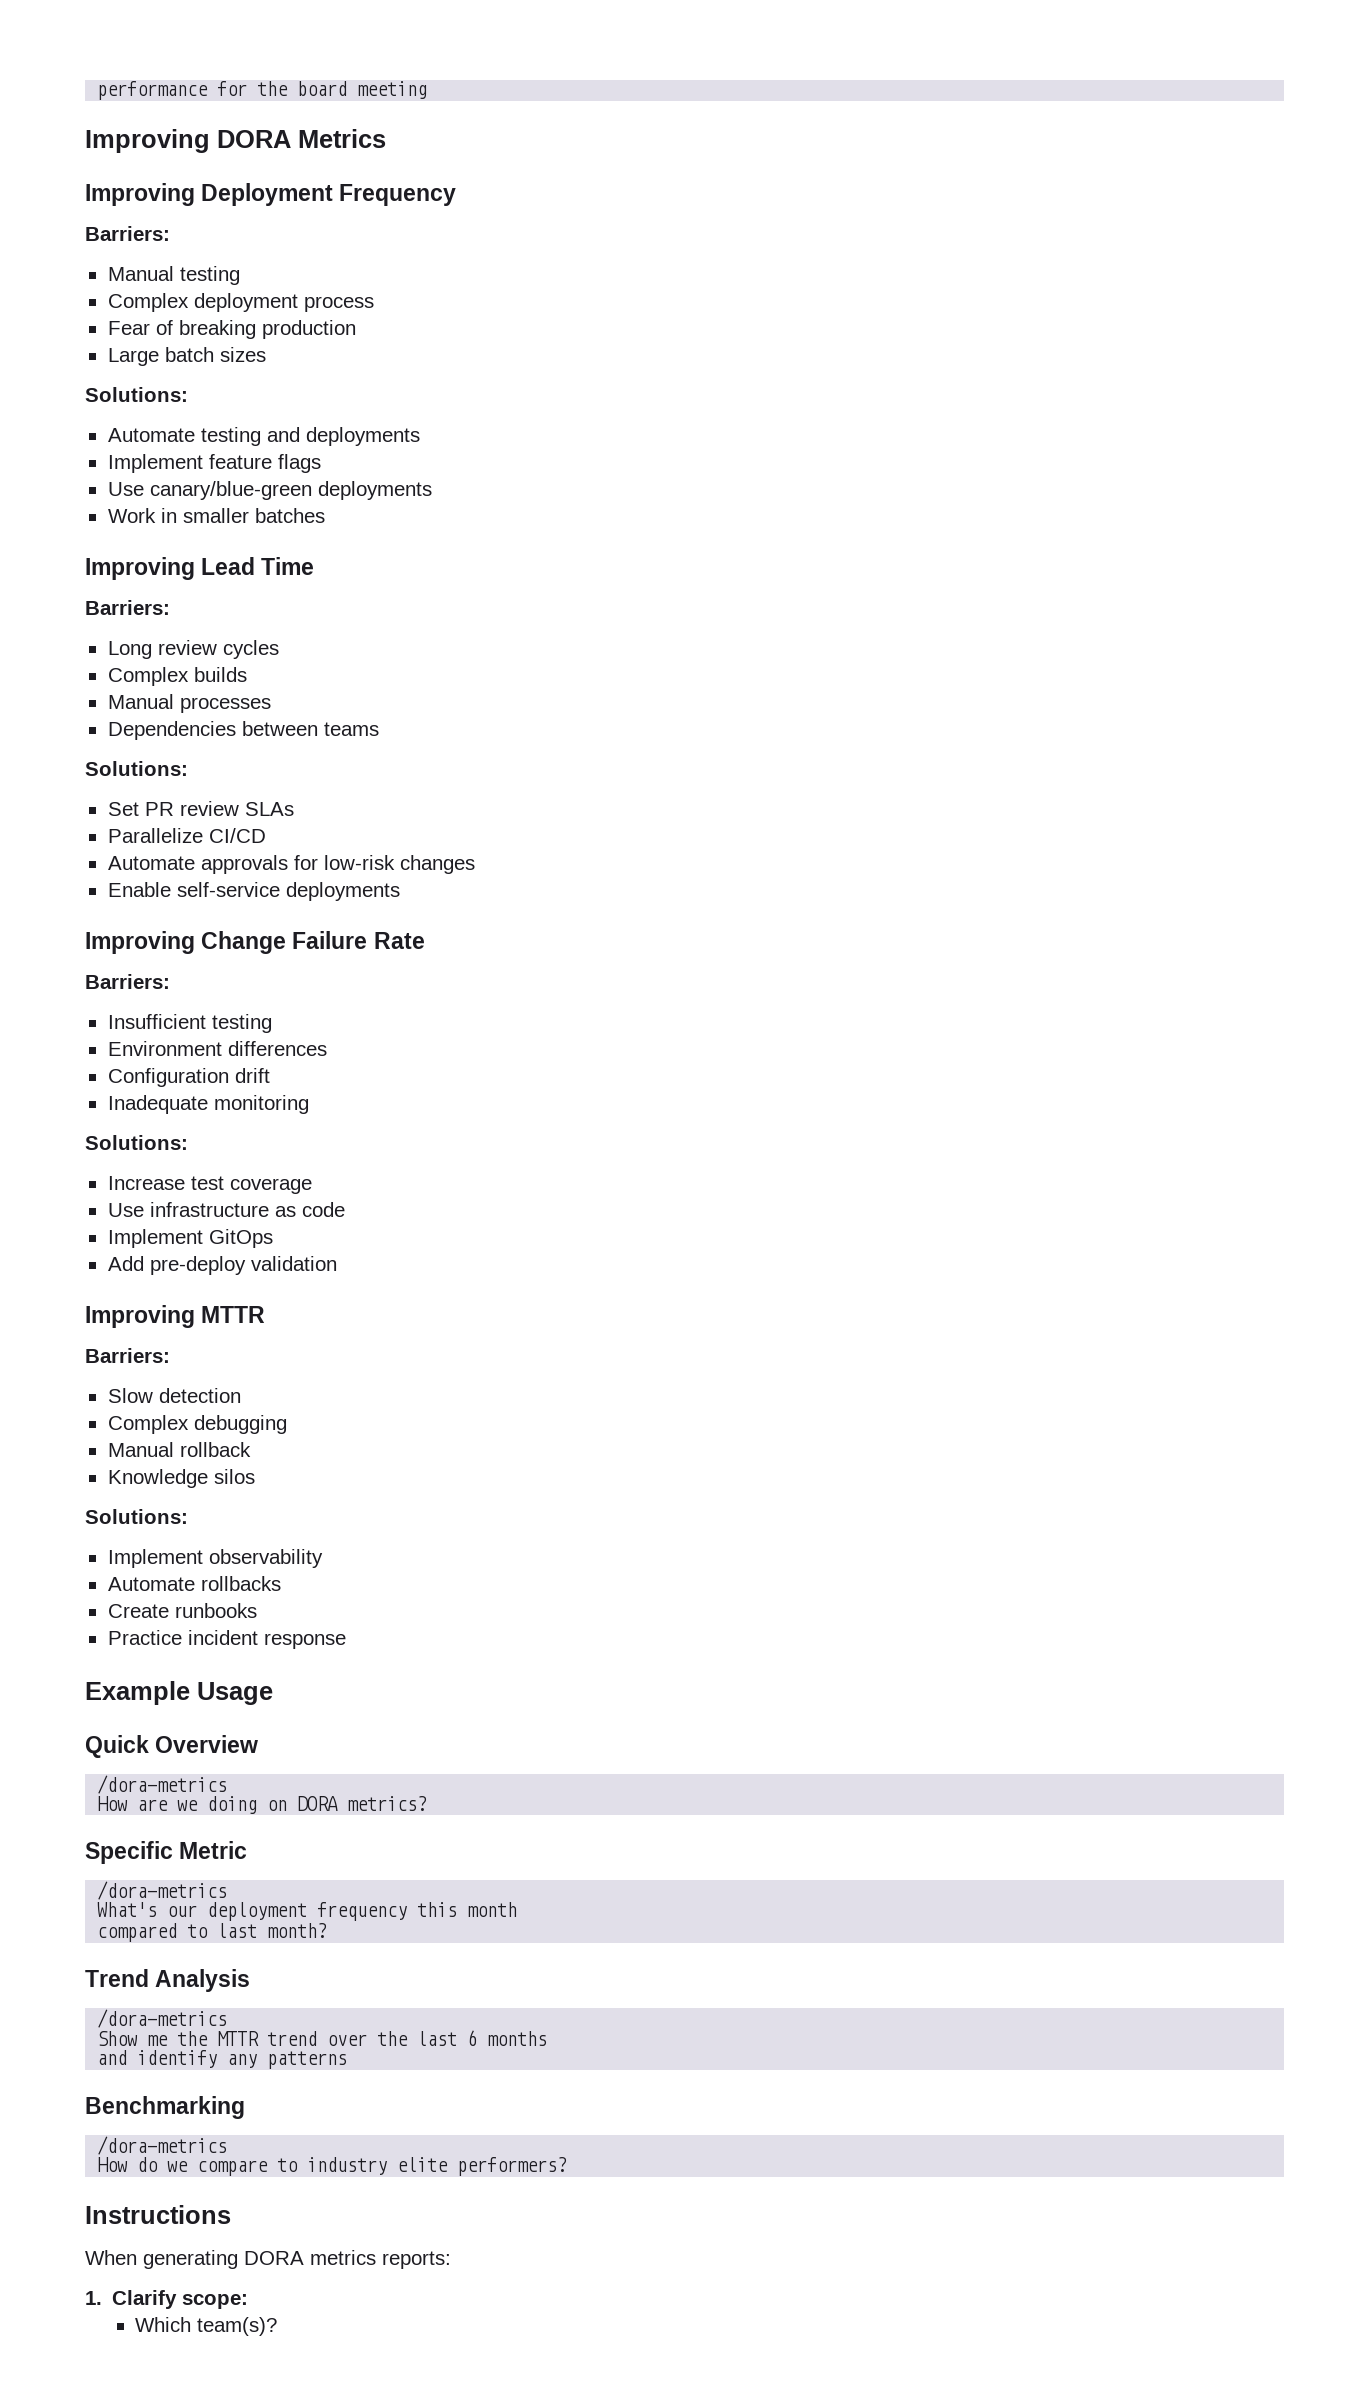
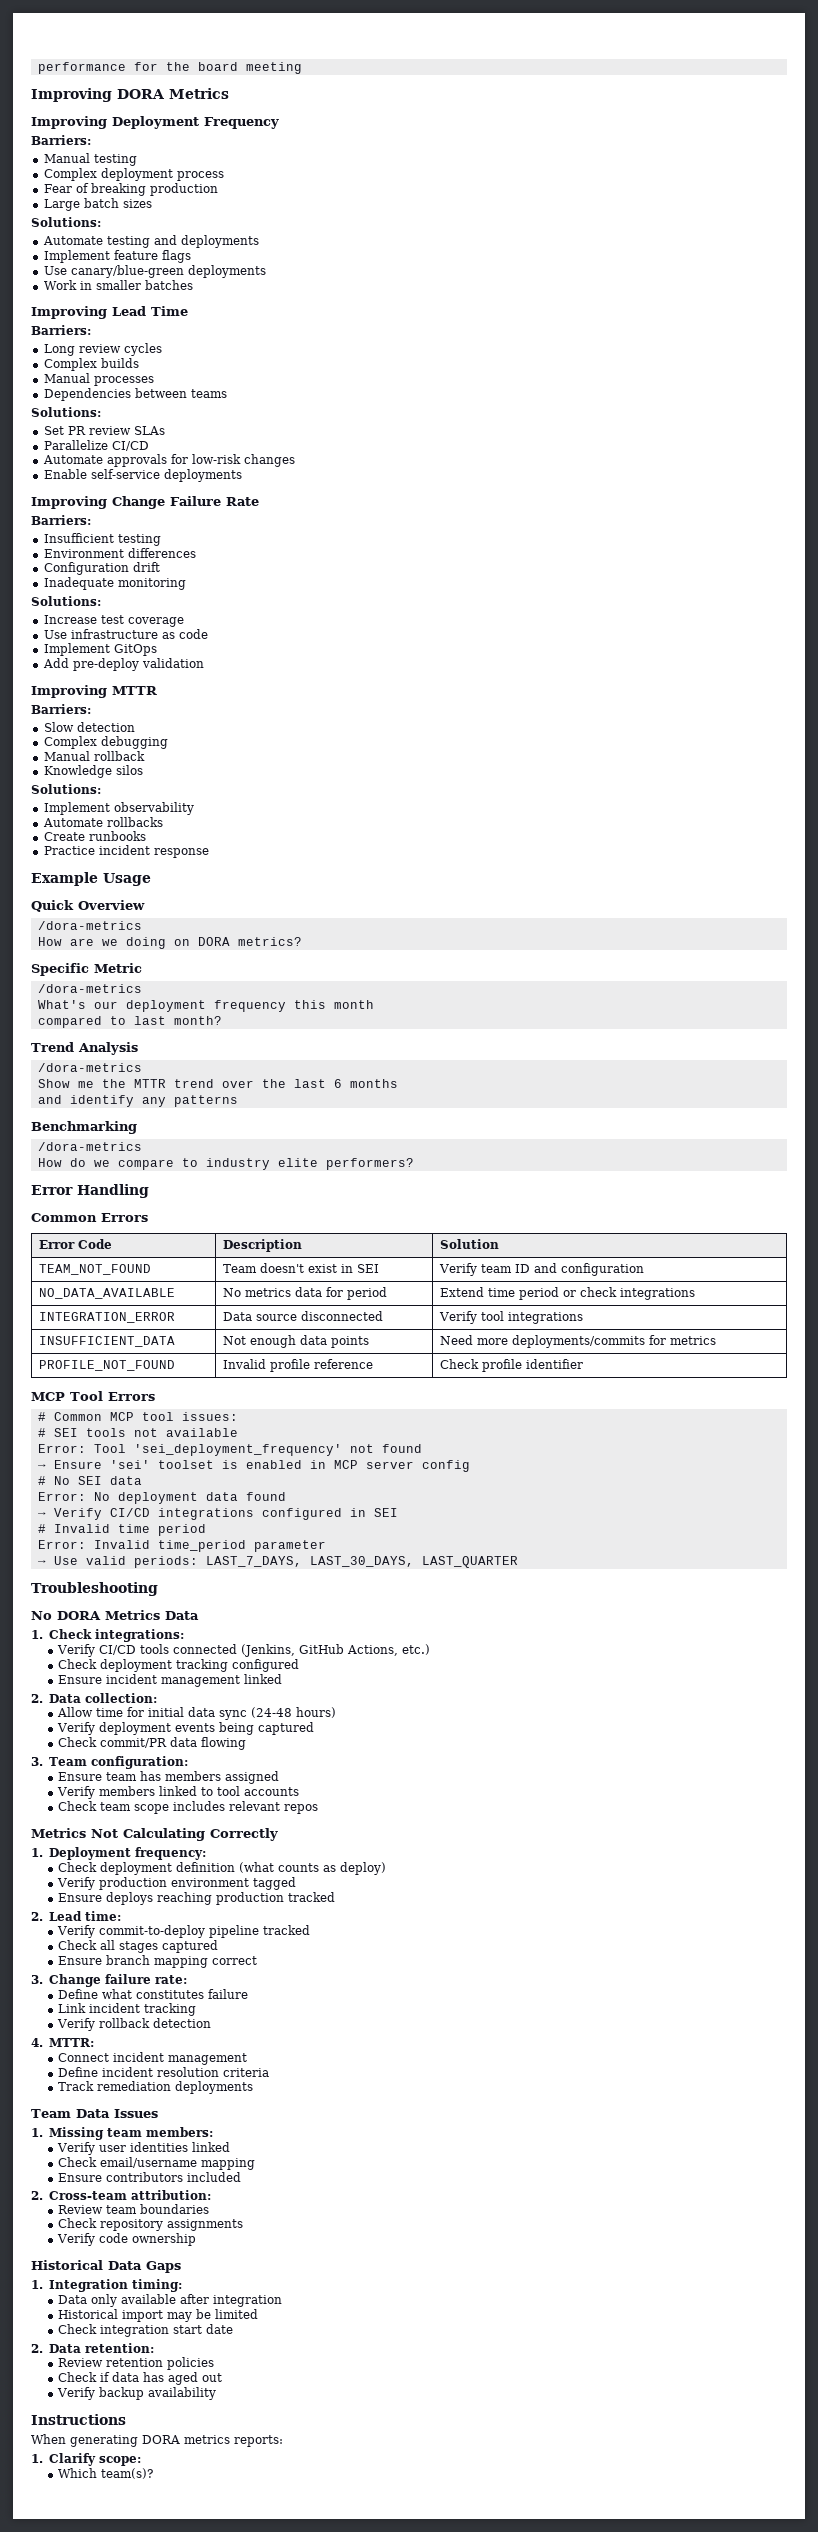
+ Error Handling
+ Common Errors
+ Error Code | Description | Solution
+ TEAM_NOT_FOUND | Team doesn't exist in SEI | Verify team ID and configuration
+ NO_DATA_AVAILABLE | No metrics data for period | Extend time period or check integrations
+ INTEGRATION_ERROR | Data source disconnected | Verify tool integrations
+ INSUFFICIENT_DATA | Not enough data points | Need more deployments/commits for metrics
+ PROFILE_NOT_FOUND | Invalid profile reference | Check profile identifier
+ MCP Tool Errors
+ # Common MCP tool issues:
+ # SEI tools not available
+ Error: Tool 'sei_deployment_frequency' not found
+ → Ensure 'sei' toolset is enabled in MCP server config
+ # No SEI data
+ Error: No deployment data found
+ → Verify CI/CD integrations configured in SEI
+ # Invalid time period
+ Error: Invalid time_period parameter
+ → Use valid periods: LAST_7_DAYS, LAST_30_DAYS, LAST_QUARTER
+ Troubleshooting
+ No DORA Metrics Data
+ 1. Check integrations:
+ Verify CI/CD tools connected (Jenkins, GitHub Actions, etc.)
+ Check deployment tracking configured
+ Ensure incident management linked
+ 2. Data collection:
+ Allow time for initial data sync (24-48 hours)
+ Verify deployment events being captured
+ Check commit/PR data flowing
+ 3. Team configuration:
+ Ensure team has members assigned
+ Verify members linked to tool accounts
+ Check team scope includes relevant repos
+ Metrics Not Calculating Correctly
+ 1. Deployment frequency:
+ Check deployment definition (what counts as deploy)
+ Verify production environment tagged
+ Ensure deploys reaching production tracked
+ 2. Lead time:
+ Verify commit-to-deploy pipeline tracked
+ Check all stages captured
+ Ensure branch mapping correct
+ 3. Change failure rate:
+ Define what constitutes failure
+ Link incident tracking
+ Verify rollback detection
+ 4. MTTR:
+ Connect incident management
+ Define incident resolution criteria
+ Track remediation deployments
+ Team Data Issues
+ 1. Missing team members:
+ Verify user identities linked
+ Check email/username mapping
+ Ensure contributors included
+ 2. Cross-team attribution:
+ Review team boundaries
+ Check repository assignments
+ Verify code ownership
+ Historical Data Gaps
+ 1. Integration timing:
+ Data only available after integration
+ Historical import may be limited
+ Check integration start date
+ 2. Data retention:
+ Review retention policies
+ Check if data has aged out
+ Verify backup availability

